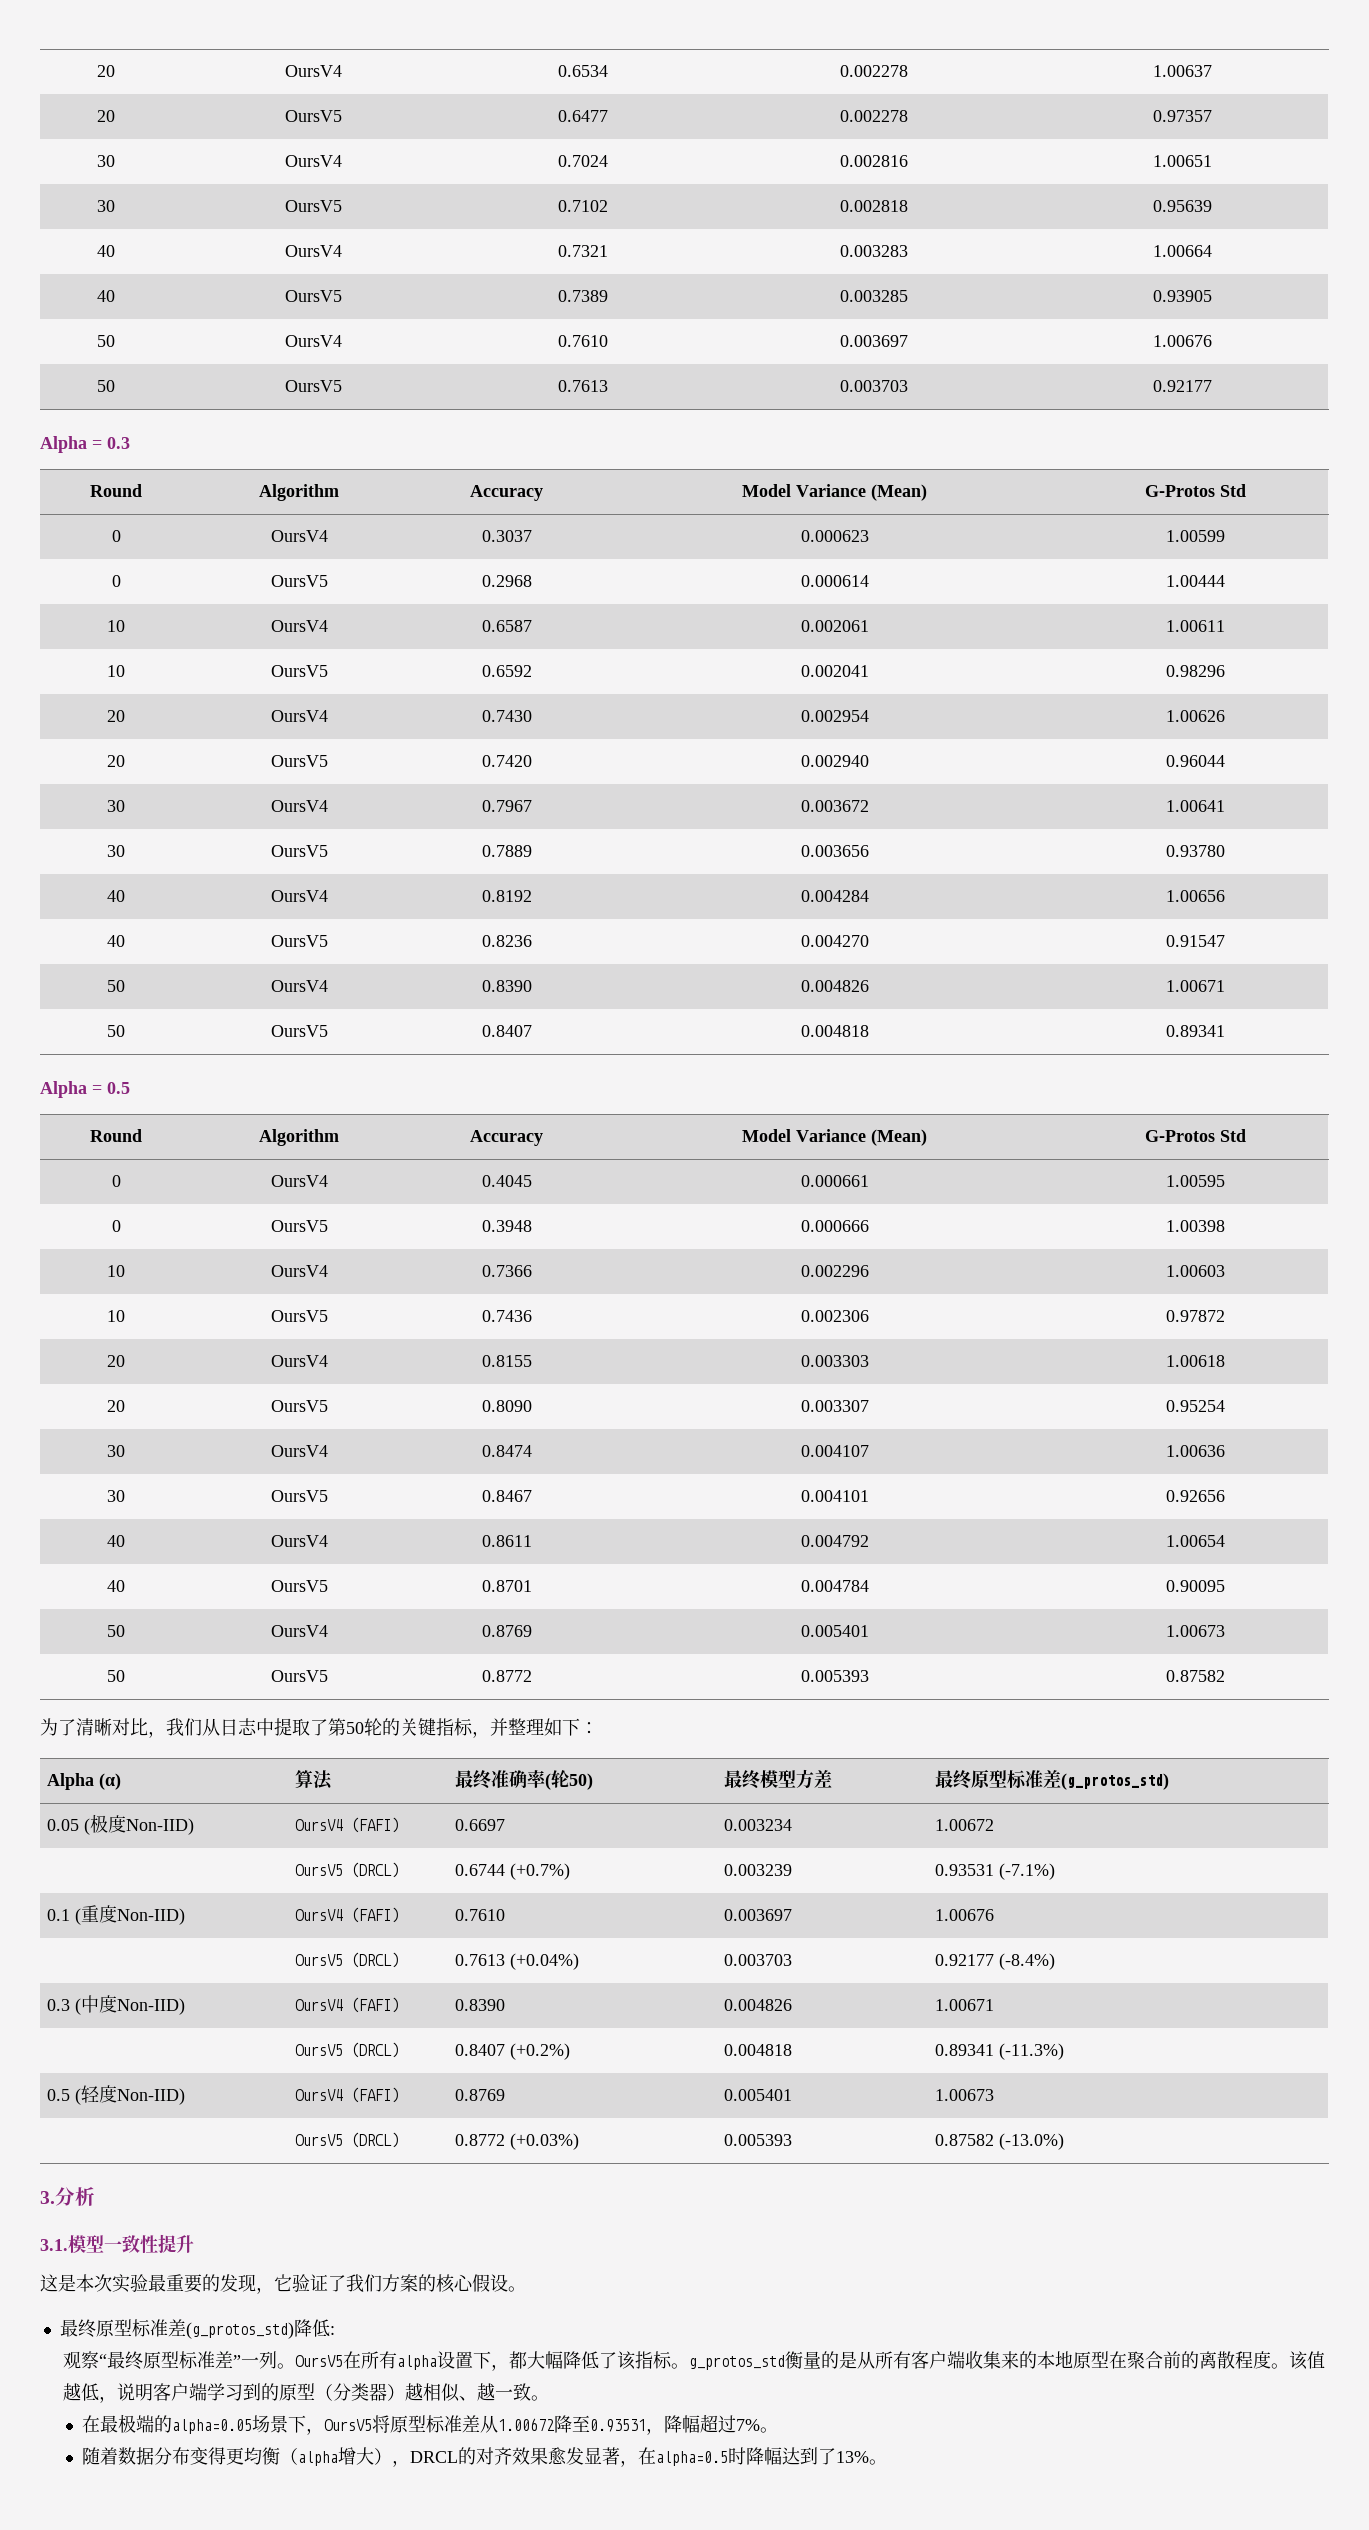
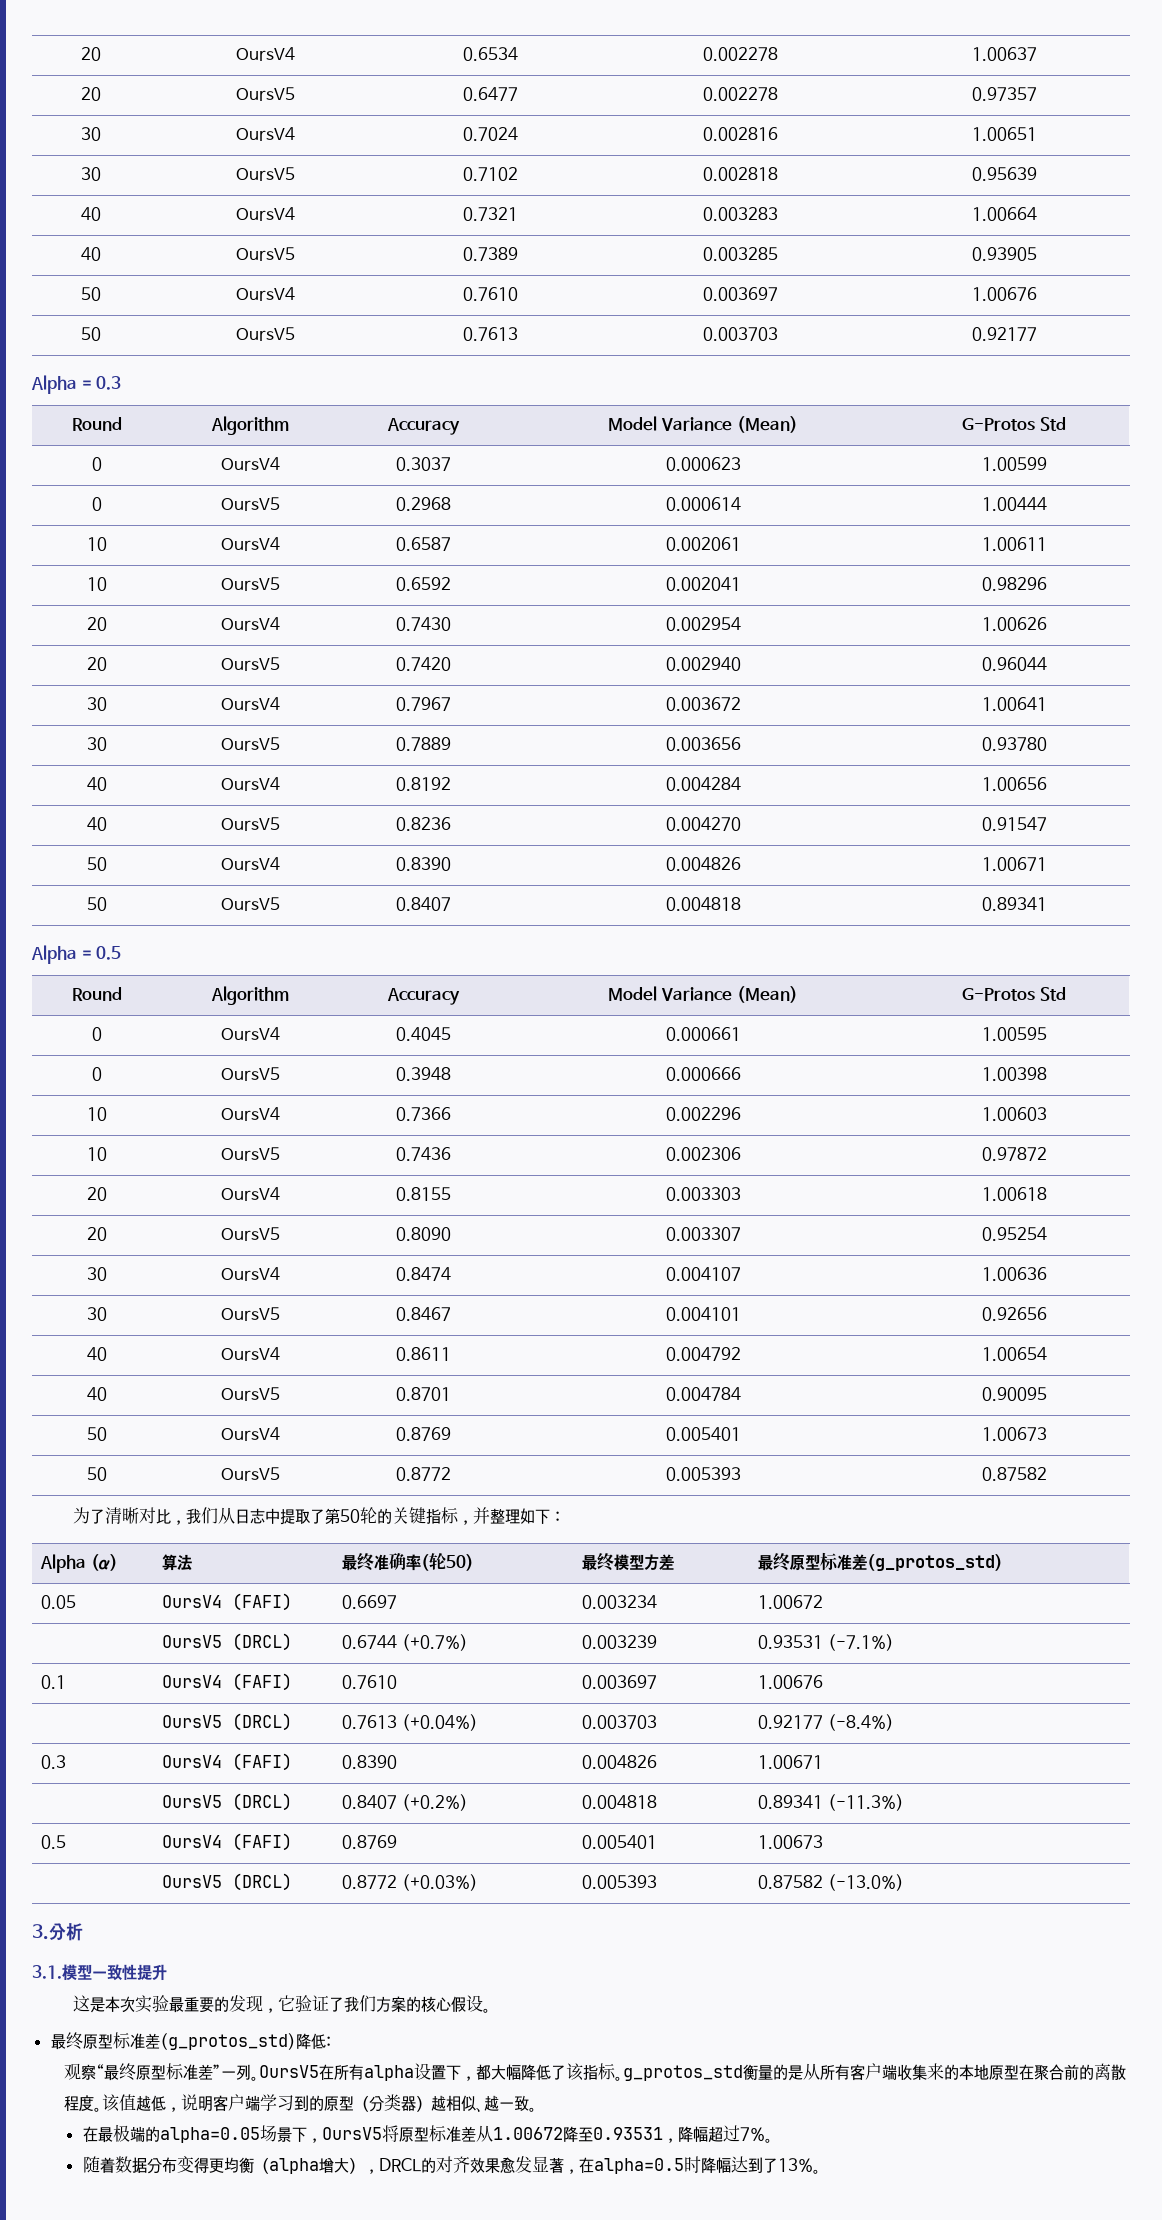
- 0.05 (极度Non-IID) | OursV4 (FAFI) | 0.6697 | 0.003234 | 1.00672
+ 0.05 | OursV4 (FAFI) | 0.6697 | 0.003234 | 1.00672
- 0.1 (重度Non-IID) | OursV4 (FAFI) | 0.7610 | 0.003697 | 1.00676
+ 0.1 | OursV4 (FAFI) | 0.7610 | 0.003697 | 1.00676
- 0.3 (中度Non-IID) | OursV4 (FAFI) | 0.8390 | 0.004826 | 1.00671
+ 0.3 | OursV4 (FAFI) | 0.8390 | 0.004826 | 1.00671
- 0.5 (轻度Non-IID) | OursV4 (FAFI) | 0.8769 | 0.005401 | 1.00673
+ 0.5 | OursV4 (FAFI) | 0.8769 | 0.005401 | 1.00673

